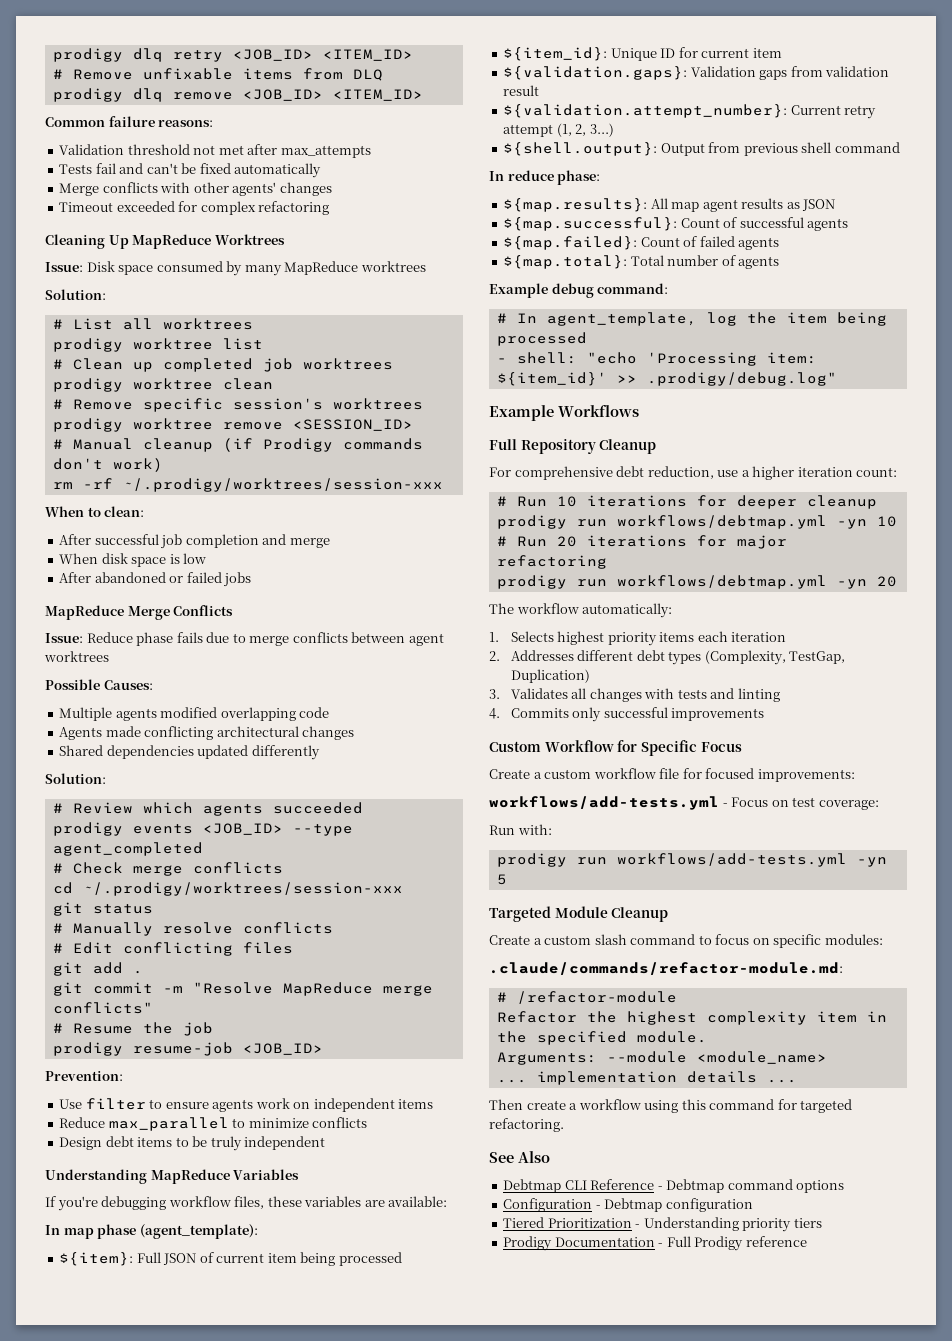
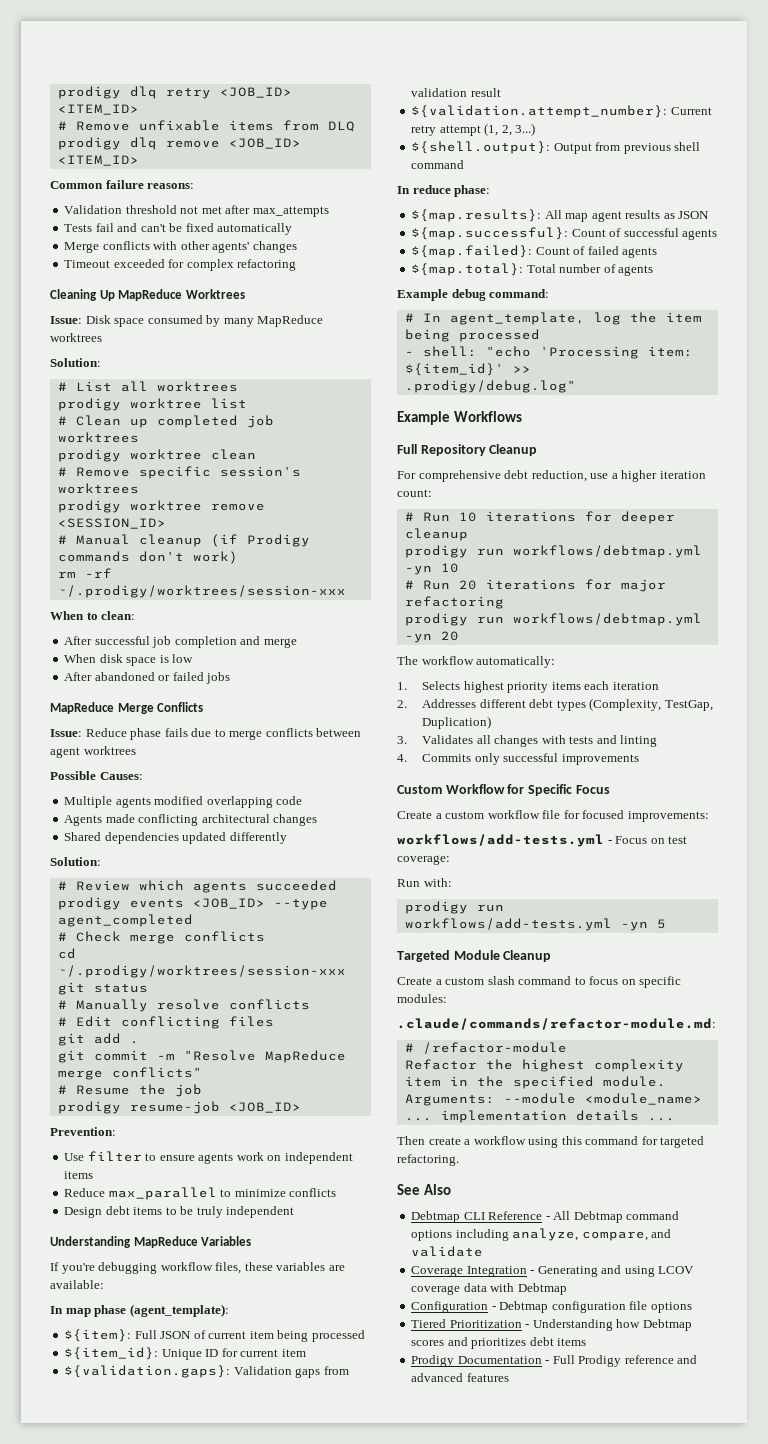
- Debtmap CLI Reference - Debtmap command options
+ Debtmap CLI Reference - All Debtmap command options including analyze, compare, and validate
+ Coverage Integration - Generating and using LCOV coverage data with Debtmap
- Configuration - Debtmap configuration
+ Configuration - Debtmap configuration file options
- Tiered Prioritization - Understanding priority tiers
+ Tiered Prioritization - Understanding how Debtmap scores and prioritizes debt items
- Prodigy Documentation - Full Prodigy reference
+ Prodigy Documentation - Full Prodigy reference and advanced features

